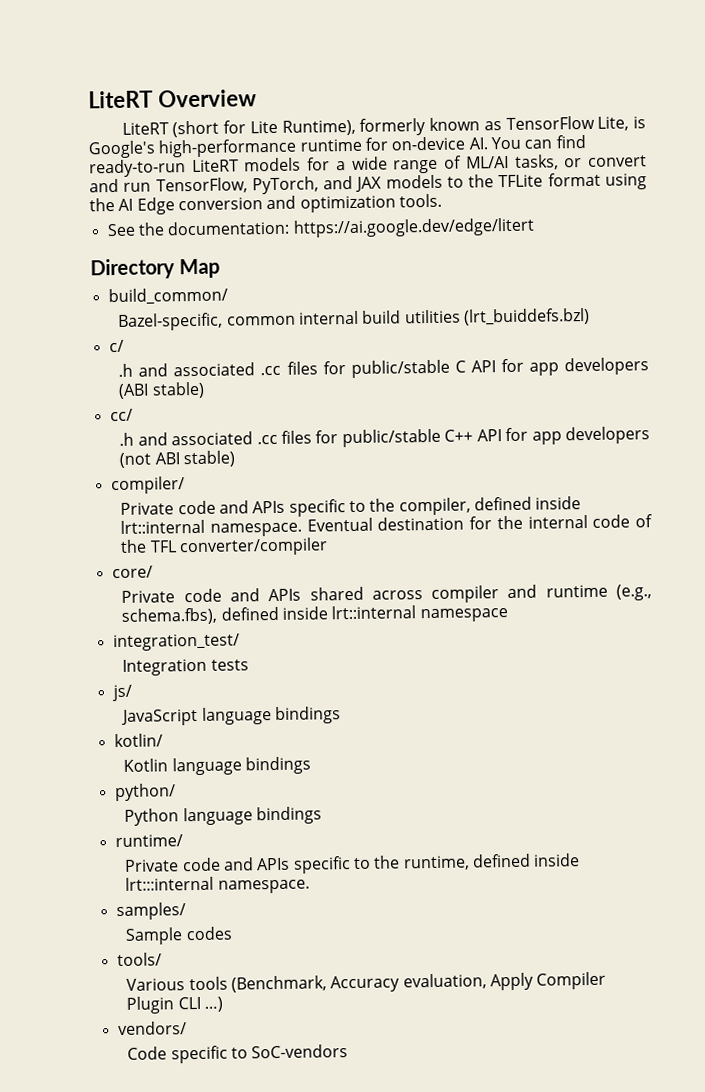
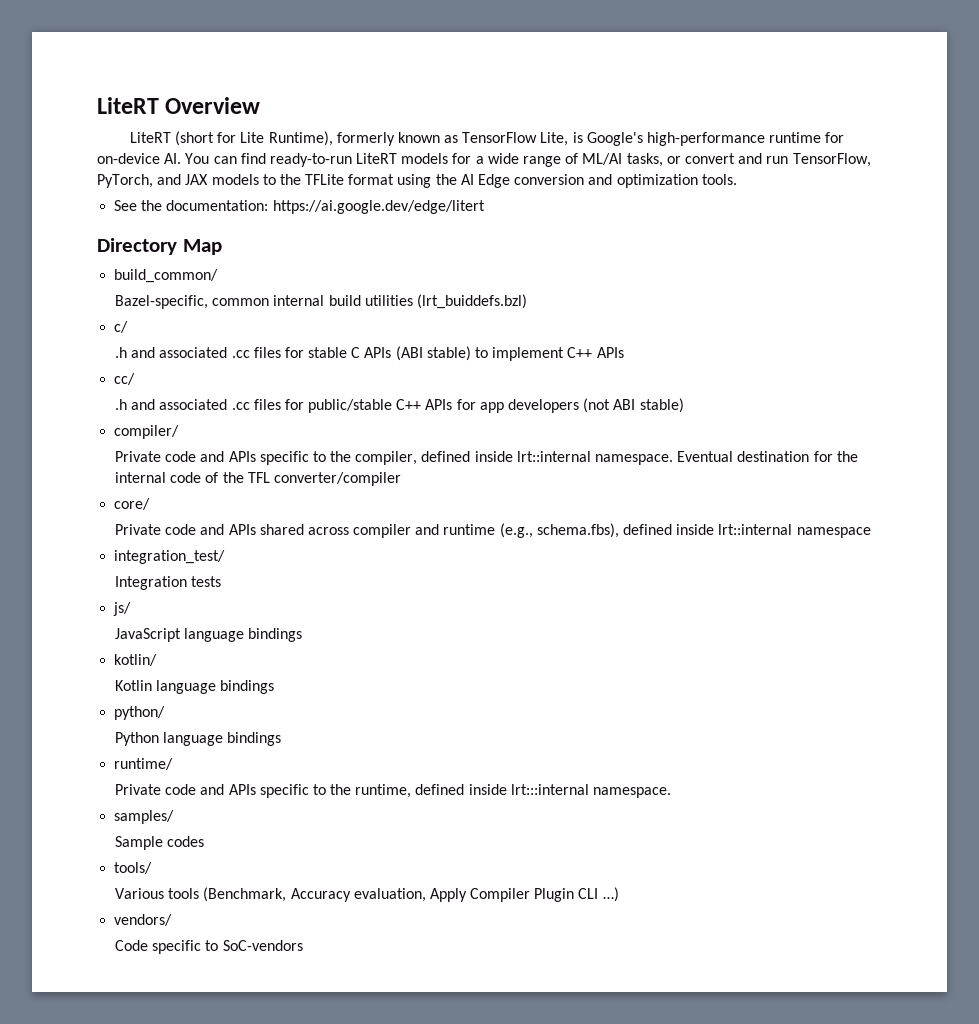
- .h and associated .cc files for public/stable C API for app developers (ABI stable)
+ .h and associated .cc files for stable C APIs (ABI stable) to implement C++ APIs
- .h and associated .cc files for public/stable C++ API for app developers (not ABI stable)
+ .h and associated .cc files for public/stable C++ APIs for app developers (not ABI stable)

